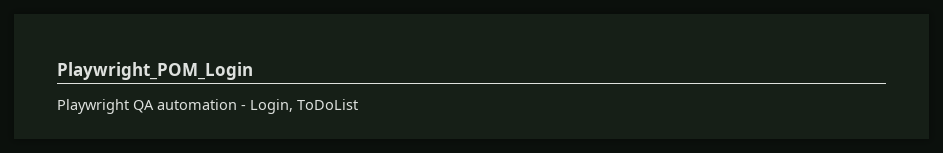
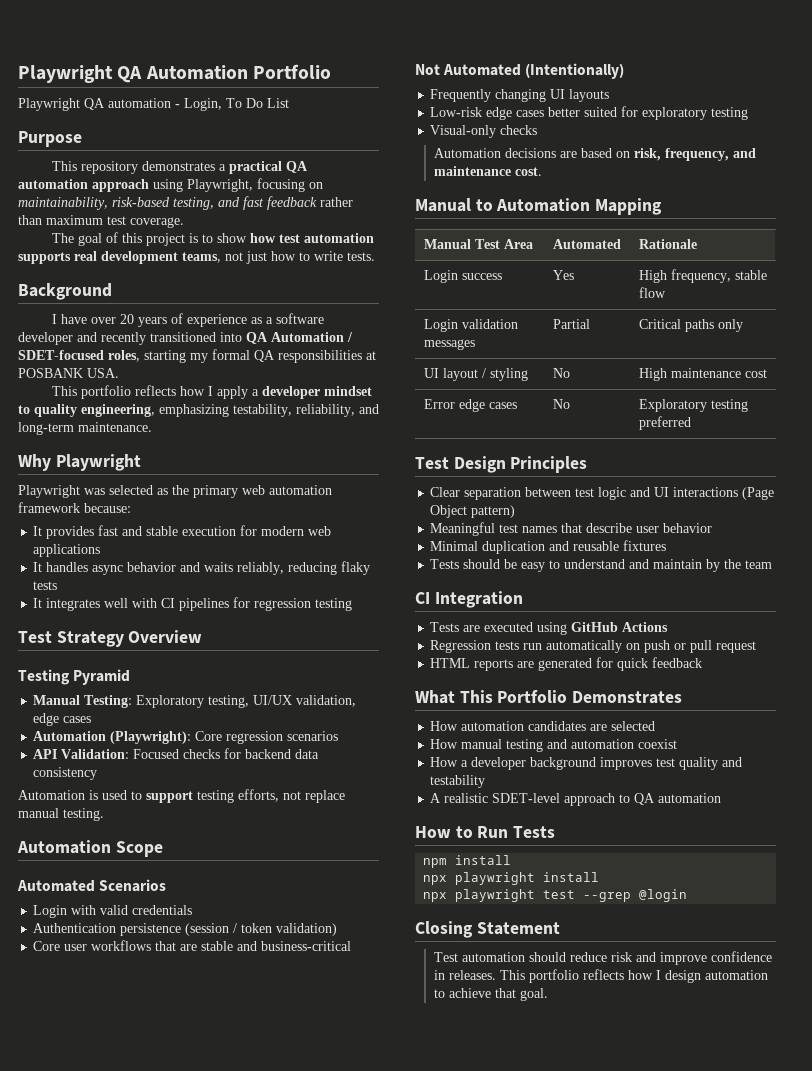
- Playwright_POM_Login
+ Playwright QA Automation Portfolio
- Playwright QA automation - Login, ToDoList
+ Playwright QA automation - Login, To Do List
+ Purpose
+ This repository demonstrates a practical QA automation approach using Playwright, focusing on maintainability, risk-based testing, and fast feedback rather than maximum test coverage.
+ The goal of this project is to show how test automation supports real development teams, not just how to write tests.
+ Background
+ I have over 20 years of experience as a software developer and recently transitioned into QA Automation / SDET-focused roles, starting my formal QA responsibilities at POSBANK USA.
+ This portfolio reflects how I apply a developer mindset to quality engineering, emphasizing testability, reliability, and long-term maintenance.
+ Why Playwright
+ Playwright was selected as the primary web automation framework because:
+ It provides fast and stable execution for modern web applications
+ It handles async behavior and waits reliably, reducing flaky tests
+ It integrates well with CI pipelines for regression testing
+ Test Strategy Overview
+ Testing Pyramid
+ Manual Testing: Exploratory testing, UI/UX validation, edge cases
+ Automation (Playwright): Core regression scenarios
+ API Validation: Focused checks for backend data consistency
+ Automation is used to support testing efforts, not replace manual testing.
+ Automation Scope
+ Automated Scenarios
+ Login with valid credentials
+ Authentication persistence (session / token validation)
+ Core user workflows that are stable and business-critical
+ Not Automated (Intentionally)
+ Frequently changing UI layouts
+ Low-risk edge cases better suited for exploratory testing
+ Visual-only checks
+ Automation decisions are based on risk, frequency, and maintenance cost.
+ Manual to Automation Mapping
+ Manual Test Area | Automated | Rationale
+ Login success | Yes | High frequency, stable flow
+ Login validation messages | Partial | Critical paths only
+ UI layout / styling | No | High maintenance cost
+ Error edge cases | No | Exploratory testing preferred
+ Test Design Principles
+ Clear separation between test logic and UI interactions (Page Object pattern)
+ Meaningful test names that describe user behavior
+ Minimal duplication and reusable fixtures
+ Tests should be easy to understand and maintain by the team
+ CI Integration
+ Tests are executed using GitHub Actions
+ Regression tests run automatically on push or pull request
+ HTML reports are generated for quick feedback
+ What This Portfolio Demonstrates
+ How automation candidates are selected
+ How manual testing and automation coexist
+ How a developer background improves test quality and testability
+ A realistic SDET-level approach to QA automation
+ How to Run Tests
+ npm install
+ npx playwright install
+ npx playwright test --grep @login
+ Closing Statement
+ Test automation should reduce risk and improve confidence in releases. This portfolio reflects how I design automation to achieve that goal.

